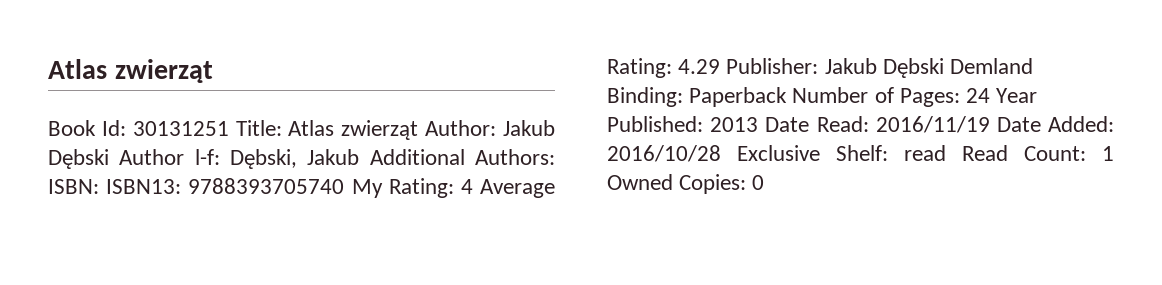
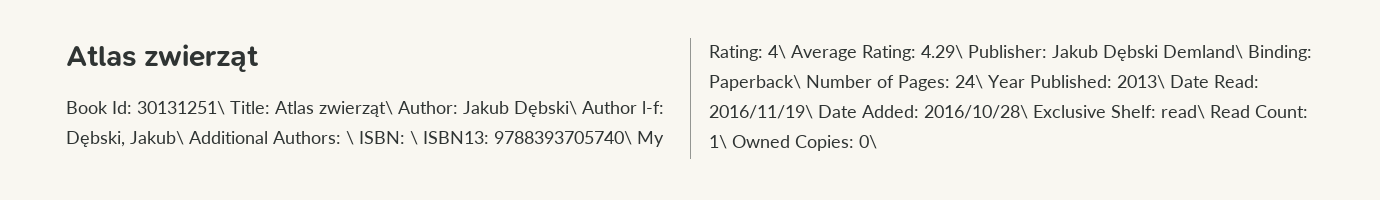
- Book Id: 30131251 Title: Atlas zwierząt Author: Jakub Dębski Author l-f: Dębski, Jakub Additional Authors: ISBN: ISBN13: 9788393705740 My Rating: 4 Average Rating: 4.29 Publisher: Jakub Dębski Demland Binding: Paperback Number of Pages: 24 Year Published: 2013 Date Read: 2016/11/19 Date Added: 2016/10/28 Exclusive Shelf: read Read Count: 1 Owned Copies: 0
+ Book Id: 30131251\ Title: Atlas zwierząt\ Author: Jakub Dębski\ Author l-f: Dębski, Jakub\ Additional Authors: \ ISBN: \ ISBN13: 9788393705740\ My Rating: 4\ Average Rating: 4.29\ Publisher: Jakub Dębski Demland\ Binding: Paperback\ Number of Pages: 24\ Year Published: 2013\ Date Read: 2016/11/19\ Date Added: 2016/10/28\ Exclusive Shelf: read\ Read Count: 1\ Owned Copies: 0\

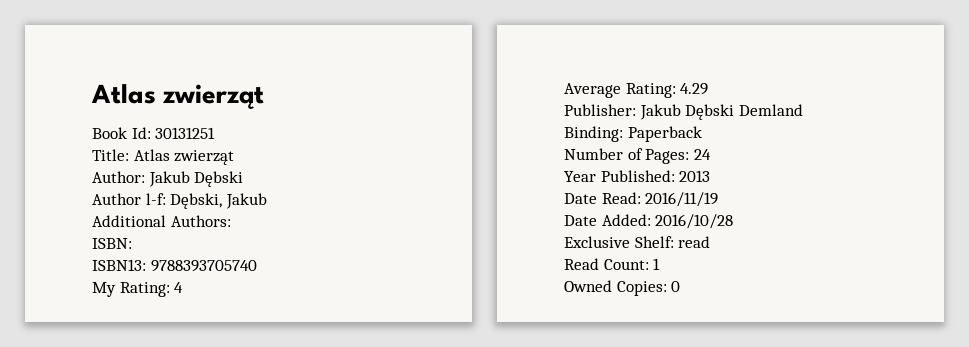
- Book Id: 30131251\ Title: Atlas zwierząt\ Author: Jakub Dębski\ Author l-f: Dębski, Jakub\ Additional Authors: \ ISBN: \ ISBN13: 9788393705740\ My Rating: 4\ Average Rating: 4.29\ Publisher: Jakub Dębski Demland\ Binding: Paperback\ Number of Pages: 24\ Year Published: 2013\ Date Read: 2016/11/19\ Date Added: 2016/10/28\ Exclusive Shelf: read\ Read Count: 1\ Owned Copies: 0\
+ Book Id: 30131251
+ Title: Atlas zwierząt
+ Author: Jakub Dębski
+ Author l-f: Dębski, Jakub
+ Additional Authors:
+ ISBN:
+ ISBN13: 9788393705740
+ My Rating: 4
+ Average Rating: 4.29
+ Publisher: Jakub Dębski Demland
+ Binding: Paperback
+ Number of Pages: 24
+ Year Published: 2013
+ Date Read: 2016/11/19
+ Date Added: 2016/10/28
+ Exclusive Shelf: read
+ Read Count: 1
+ Owned Copies: 0

